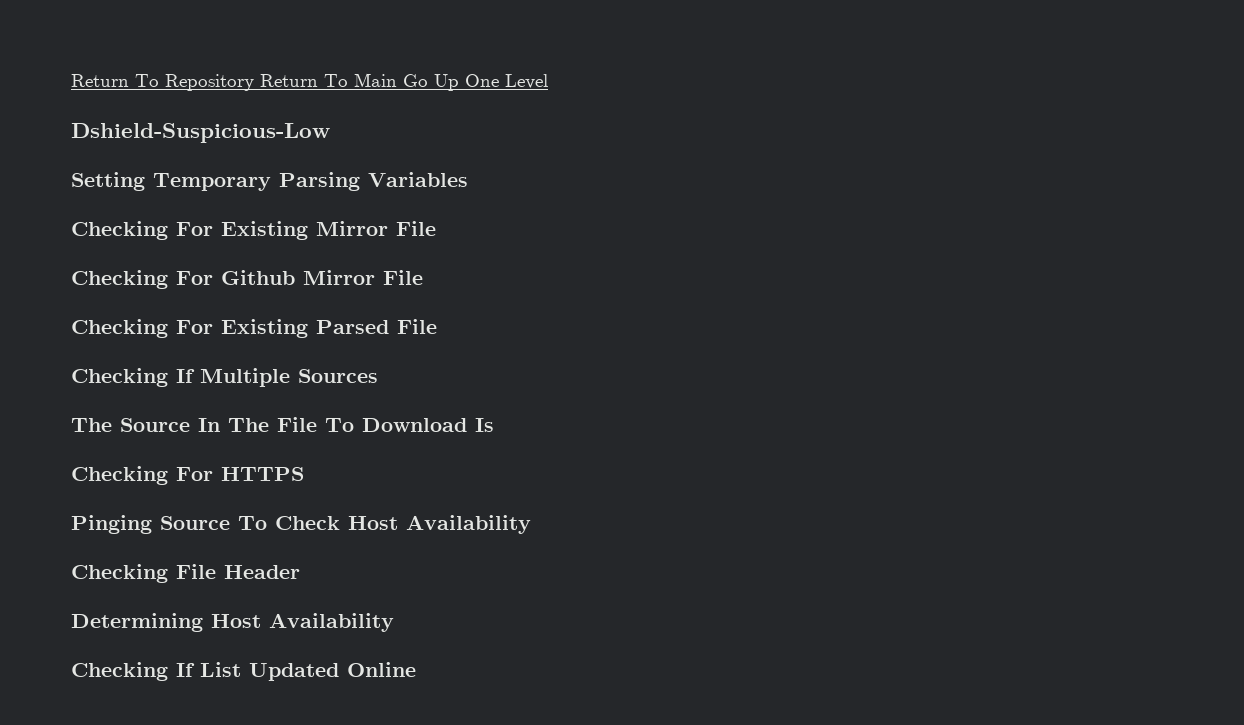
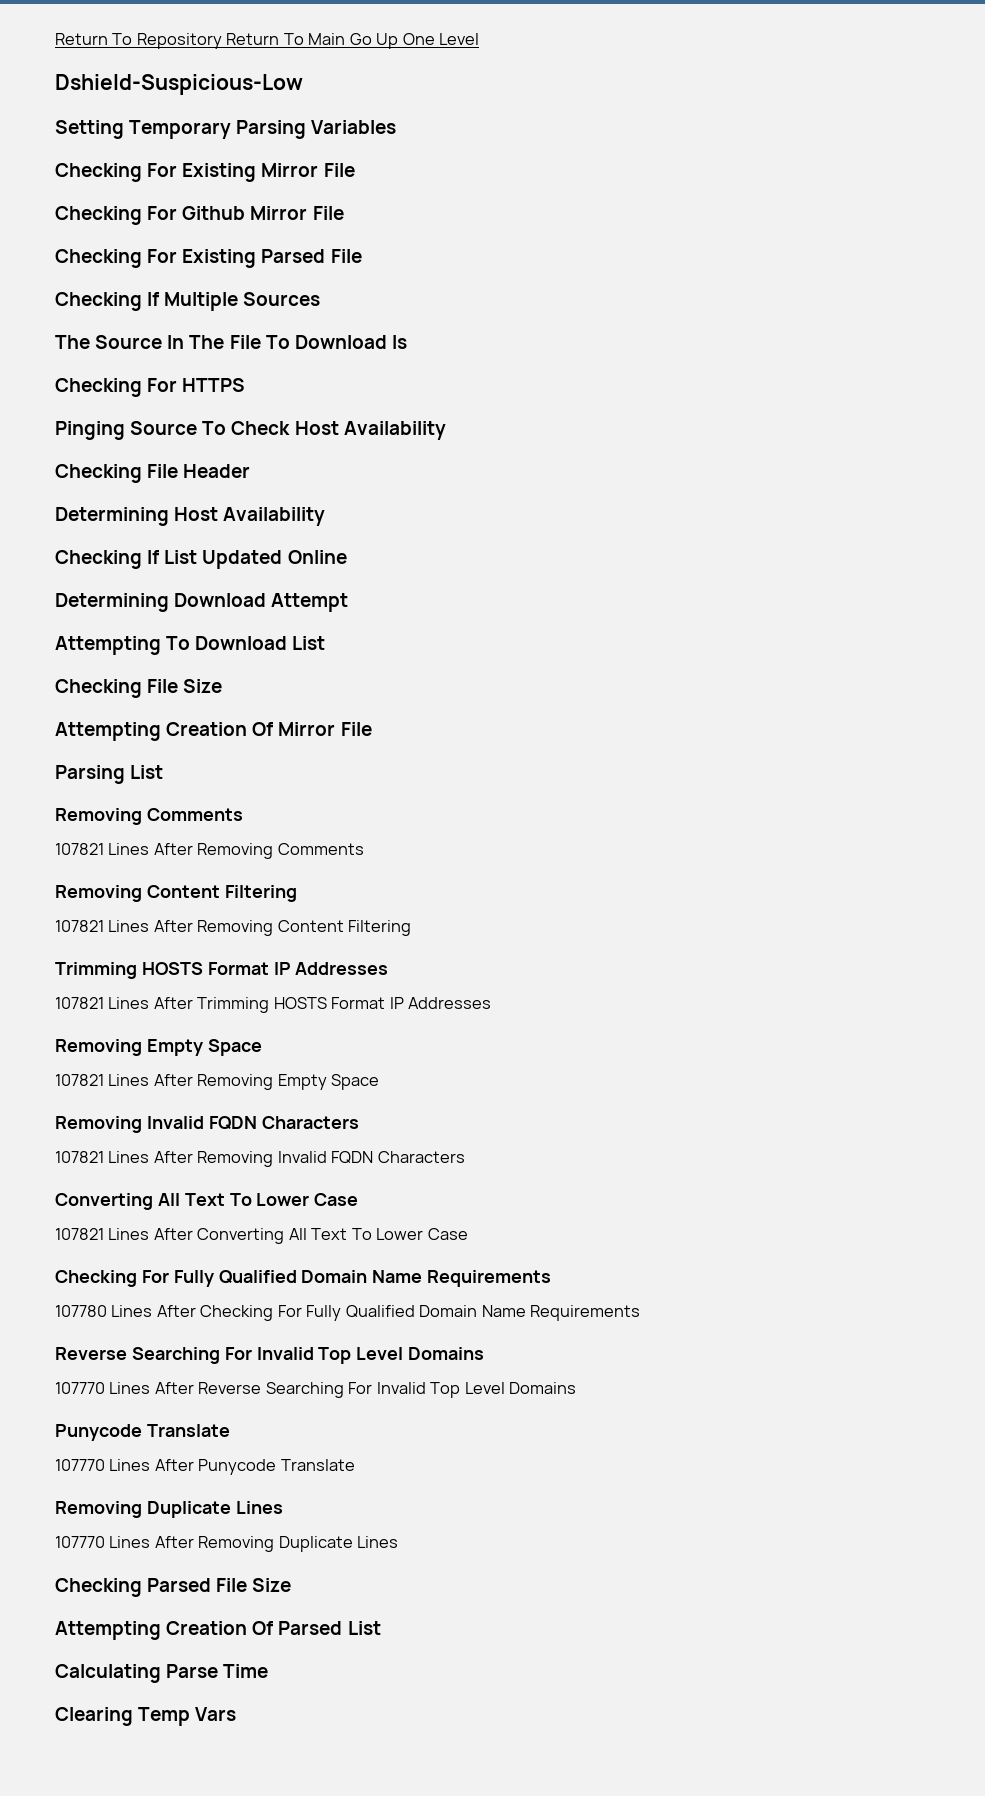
+ Determining Download Attempt
+ Attempting To Download List
+ Checking File Size
+ Attempting Creation Of Mirror File
+ Parsing List
+ Removing Comments
+ 107821 Lines After Removing Comments
+ Removing Content Filtering
+ 107821 Lines After Removing Content Filtering
+ Trimming HOSTS Format IP Addresses
+ 107821 Lines After Trimming HOSTS Format IP Addresses
+ Removing Empty Space
+ 107821 Lines After Removing Empty Space
+ Removing Invalid FQDN Characters
+ 107821 Lines After Removing Invalid FQDN Characters
+ Converting All Text To Lower Case
+ 107821 Lines After Converting All Text To Lower Case
+ Checking For Fully Qualified Domain Name Requirements
+ 107780 Lines After Checking For Fully Qualified Domain Name Requirements
+ Reverse Searching For Invalid Top Level Domains
+ 107770 Lines After Reverse Searching For Invalid Top Level Domains
+ Punycode Translate
+ 107770 Lines After Punycode Translate
+ Removing Duplicate Lines
+ 107770 Lines After Removing Duplicate Lines
+ Checking Parsed File Size
+ Attempting Creation Of Parsed List
+ Calculating Parse Time
+ Clearing Temp Vars

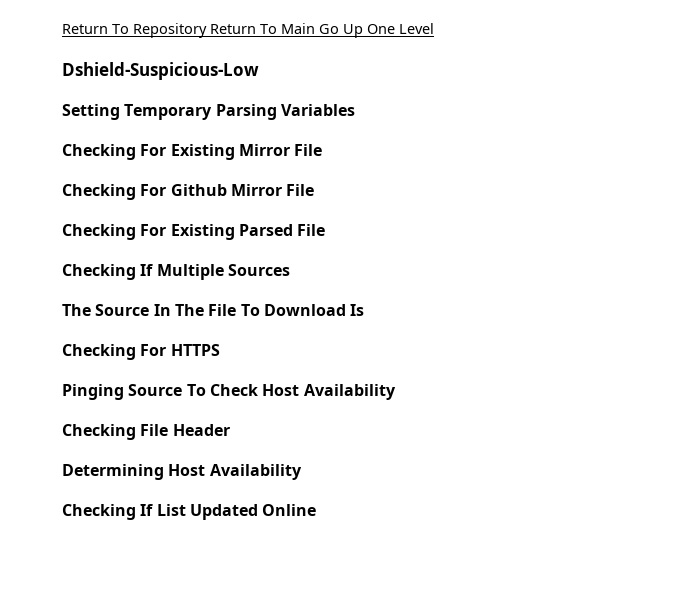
- Determining Download Attempt
- Attempting To Download List
- Checking File Size
- Attempting Creation Of Mirror File
- Parsing List
- Removing Comments
- 107821 Lines After Removing Comments
- Removing Content Filtering
- 107821 Lines After Removing Content Filtering
- Trimming HOSTS Format IP Addresses
- 107821 Lines After Trimming HOSTS Format IP Addresses
- Removing Empty Space
- 107821 Lines After Removing Empty Space
- Removing Invalid FQDN Characters
- 107821 Lines After Removing Invalid FQDN Characters
- Converting All Text To Lower Case
- 107821 Lines After Converting All Text To Lower Case
- Checking For Fully Qualified Domain Name Requirements
- 107780 Lines After Checking For Fully Qualified Domain Name Requirements
- Reverse Searching For Invalid Top Level Domains
- 107770 Lines After Reverse Searching For Invalid Top Level Domains
- Punycode Translate
- 107770 Lines After Punycode Translate
- Removing Duplicate Lines
- 107770 Lines After Removing Duplicate Lines
- Checking Parsed File Size
- Attempting Creation Of Parsed List
- Calculating Parse Time
- Clearing Temp Vars

